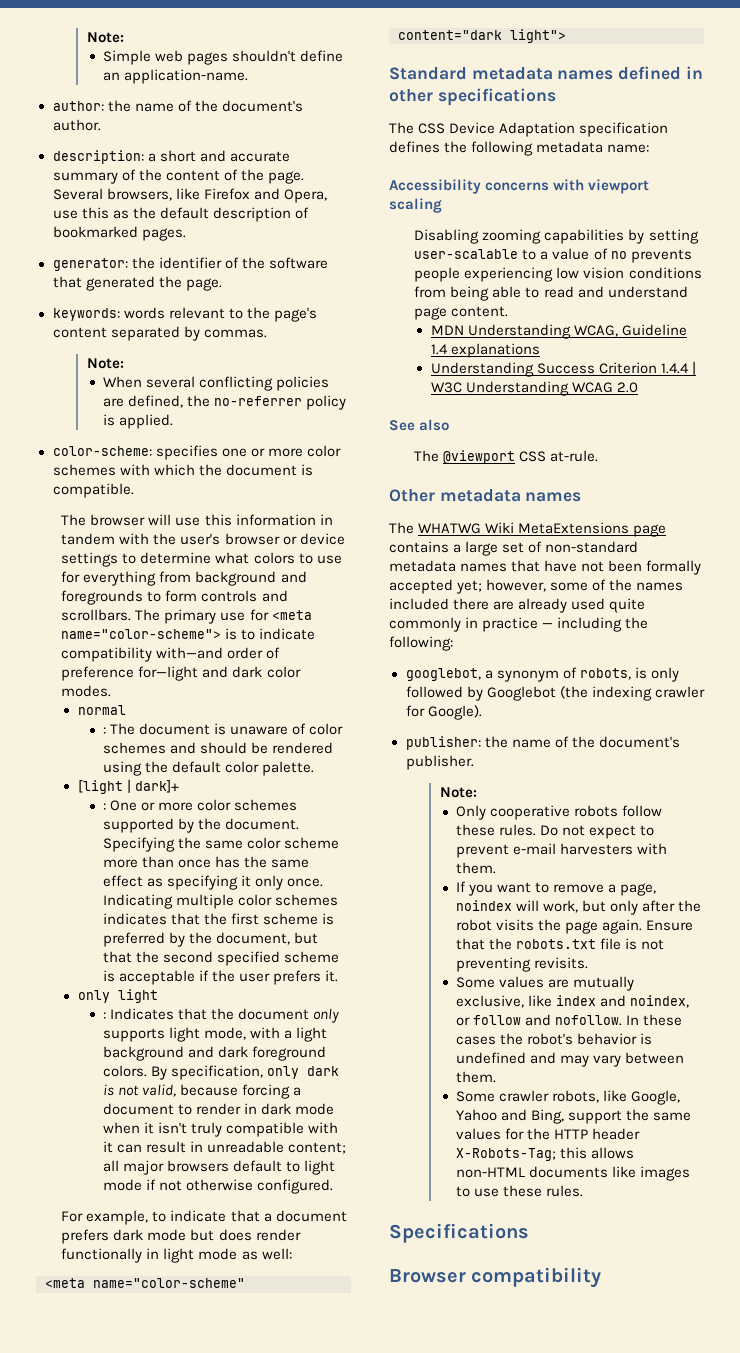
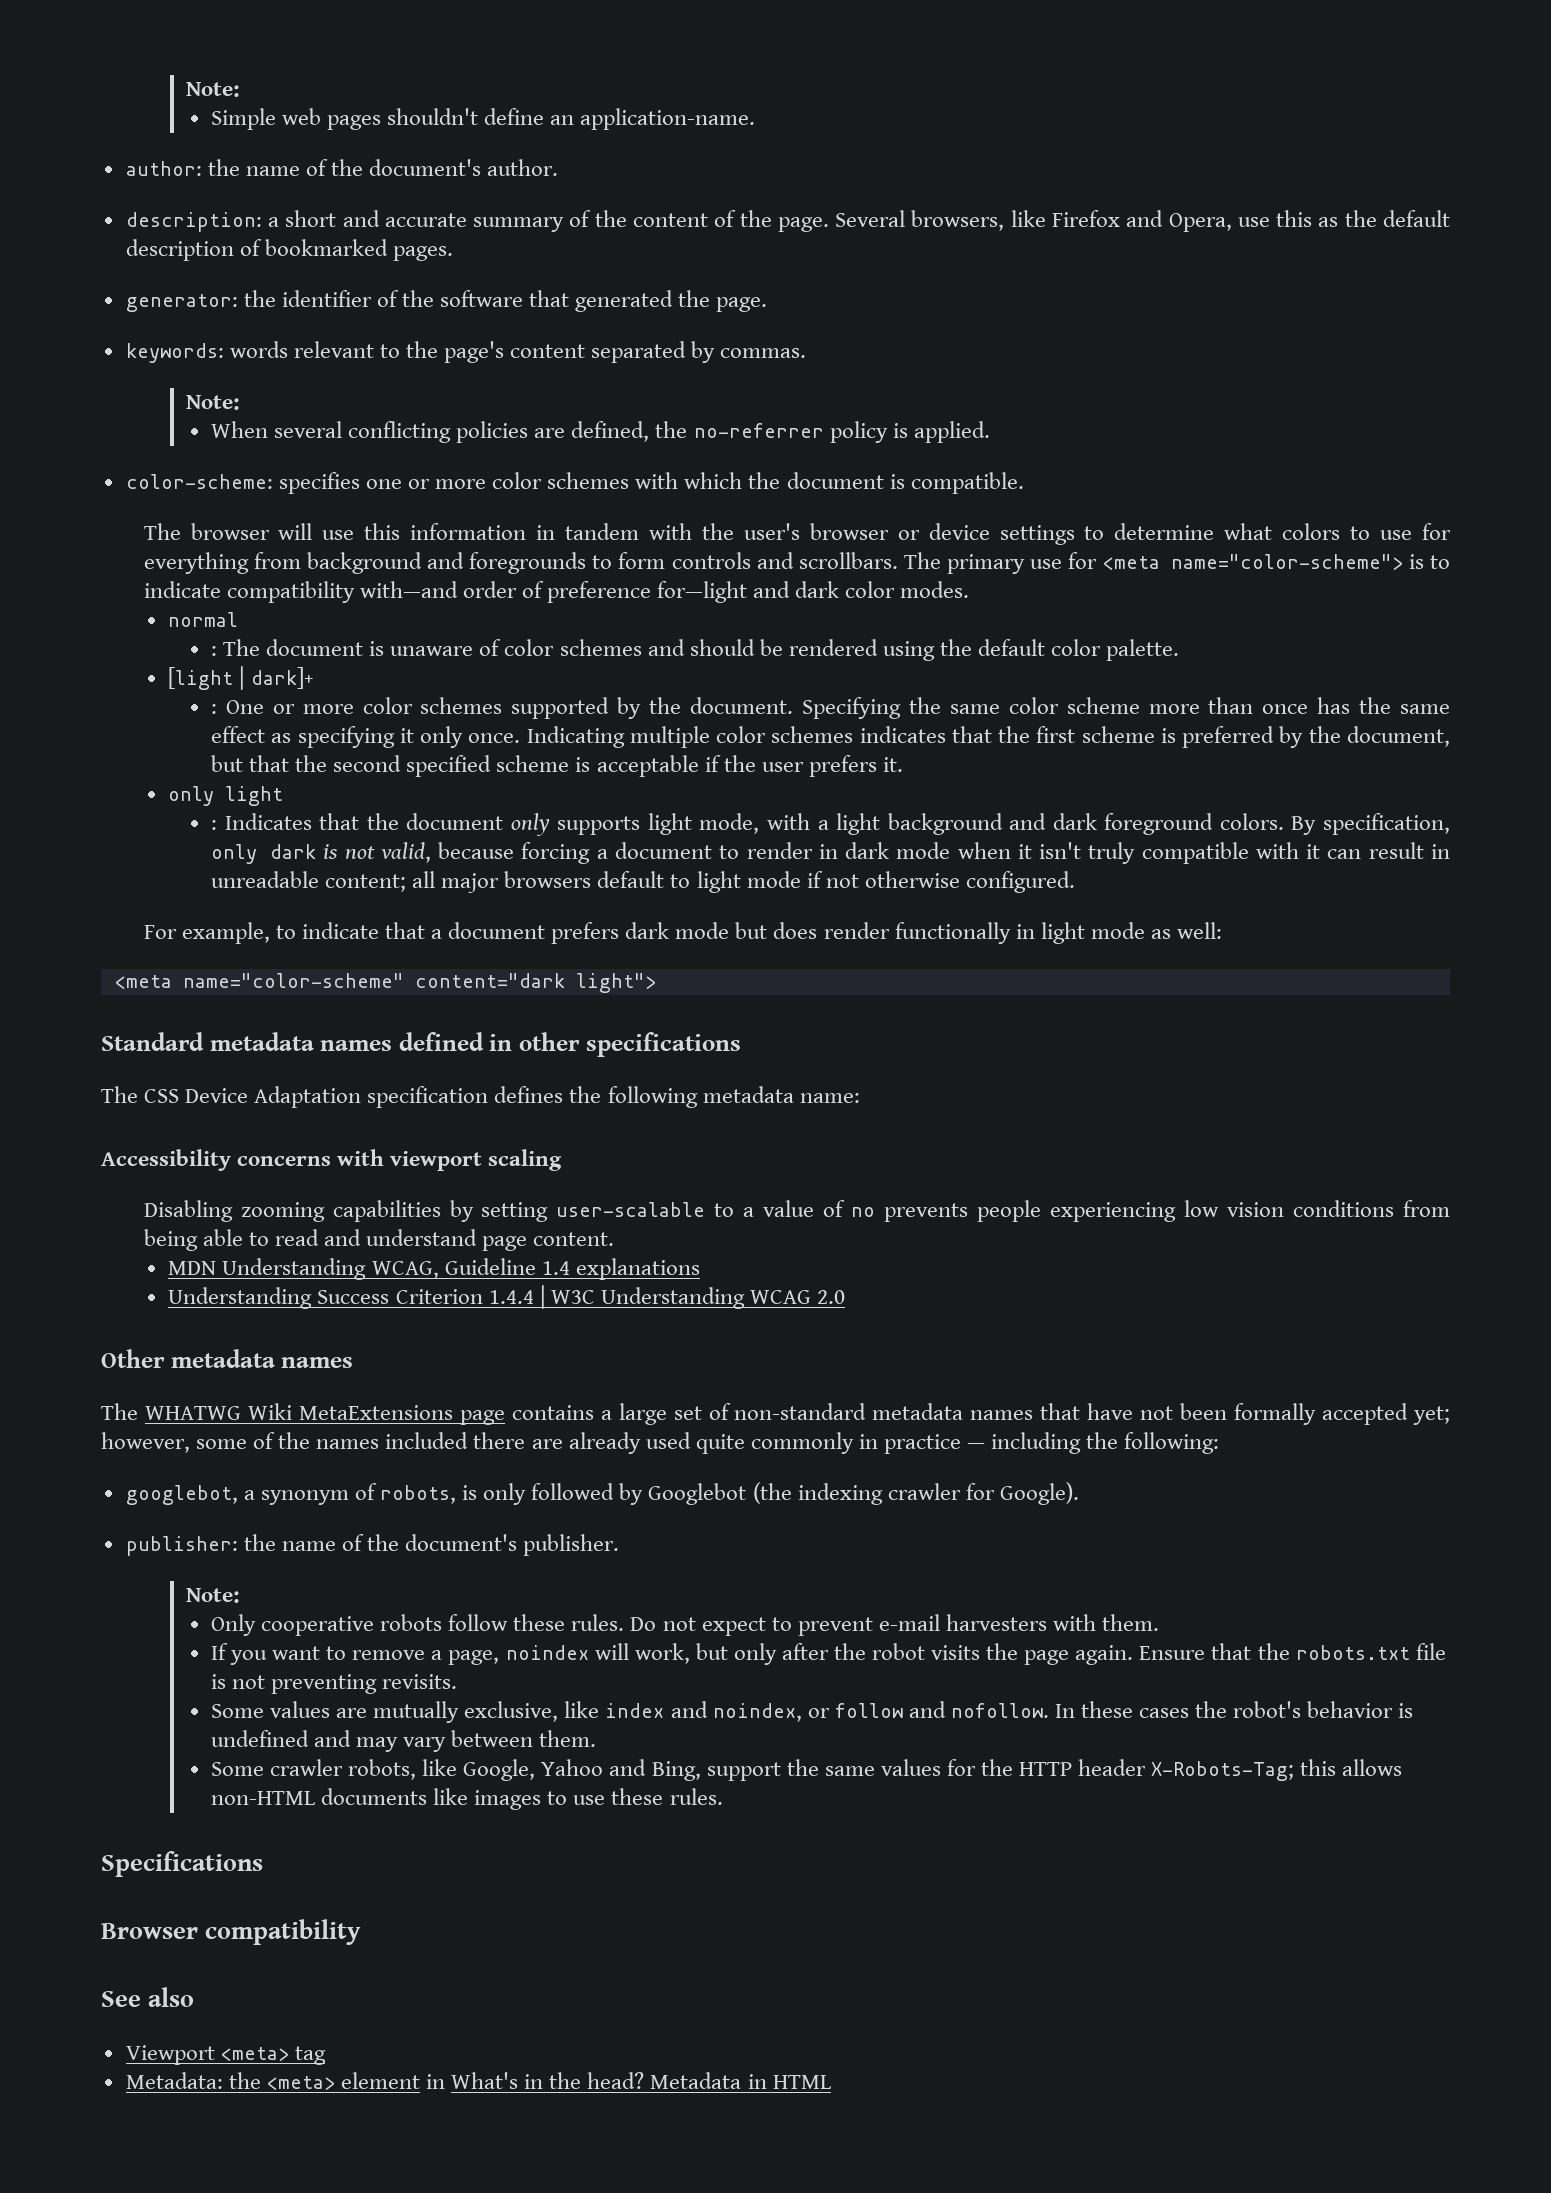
- See also
- The @viewport CSS at-rule.
+ See also
+ Viewport <meta> tag
+ Metadata: the <meta> element in What's in the head? Metadata in HTML

